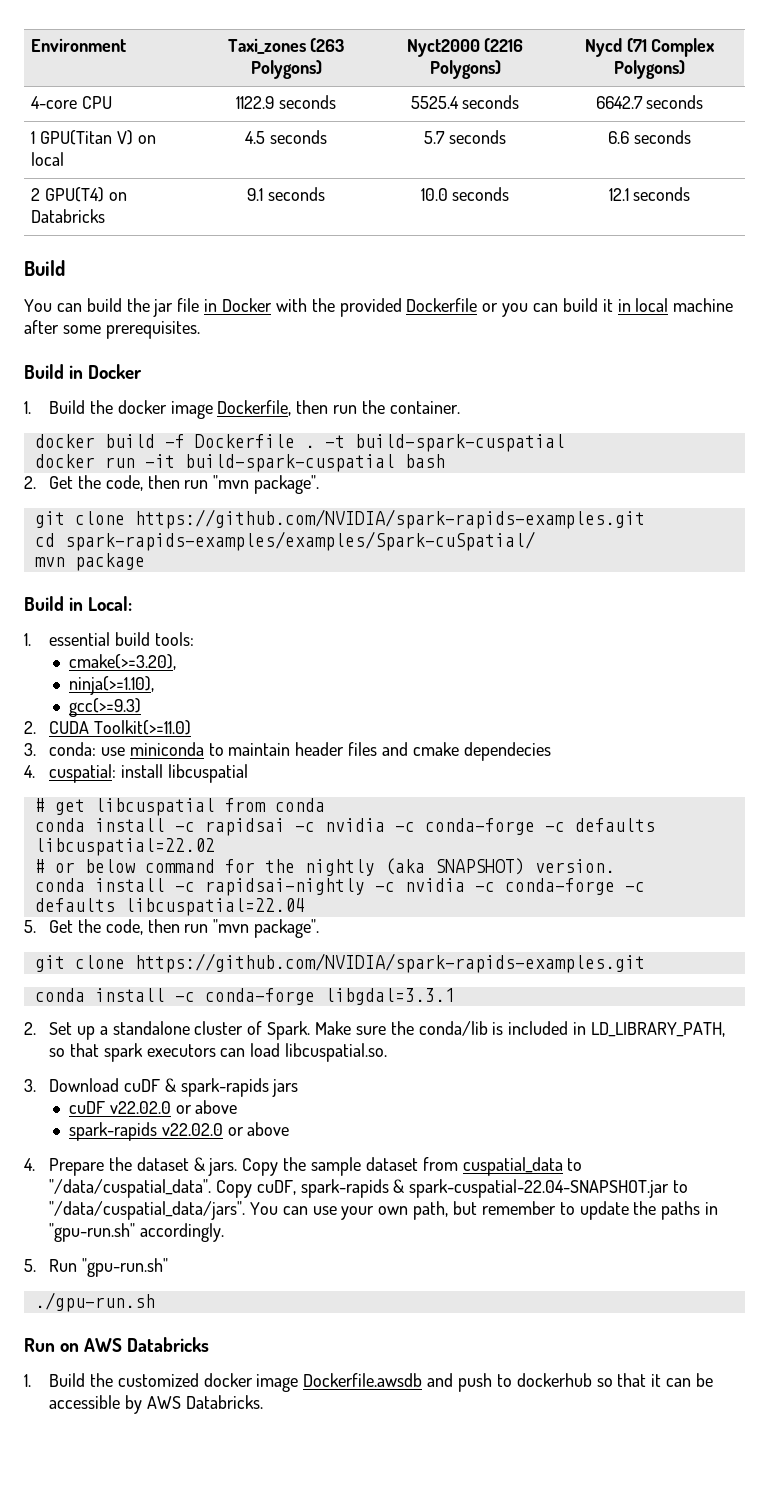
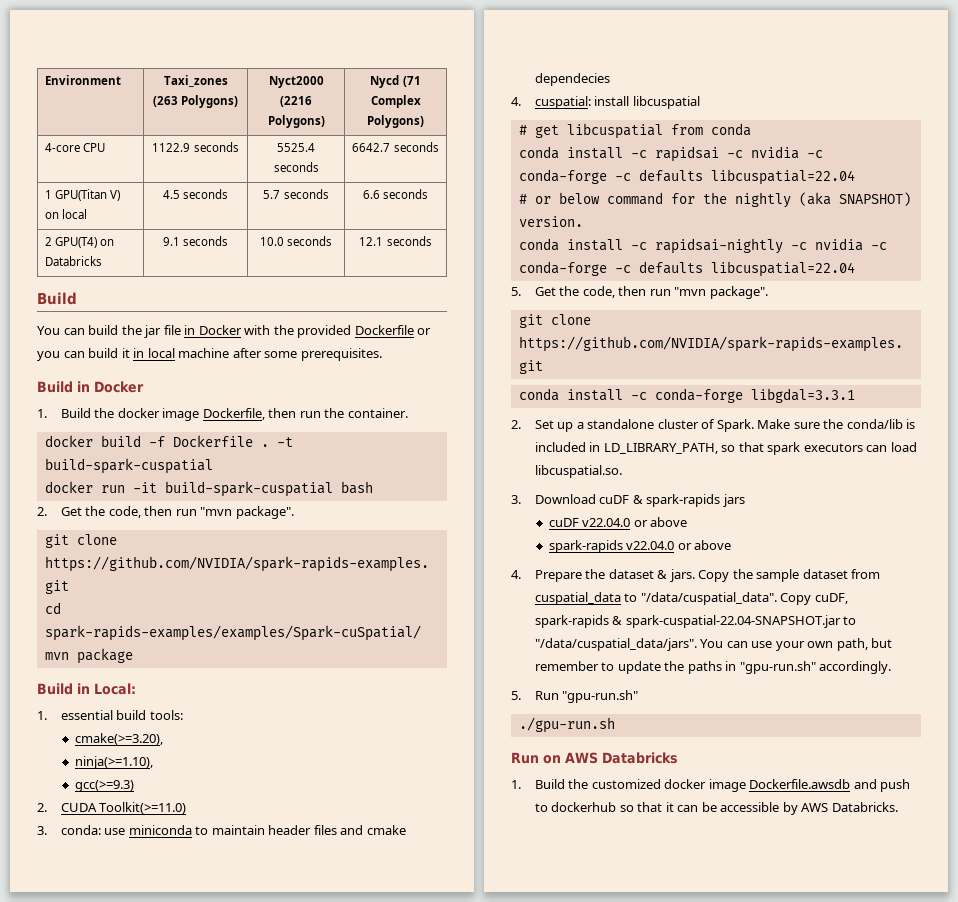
- conda install -c rapidsai -c nvidia -c conda-forge -c defaults libcuspatial=22.02
+ conda install -c rapidsai -c nvidia -c conda-forge -c defaults libcuspatial=22.04
- cuDF v22.02.0 or above
+ cuDF v22.04.0 or above
- spark-rapids v22.02.0 or above
+ spark-rapids v22.04.0 or above

